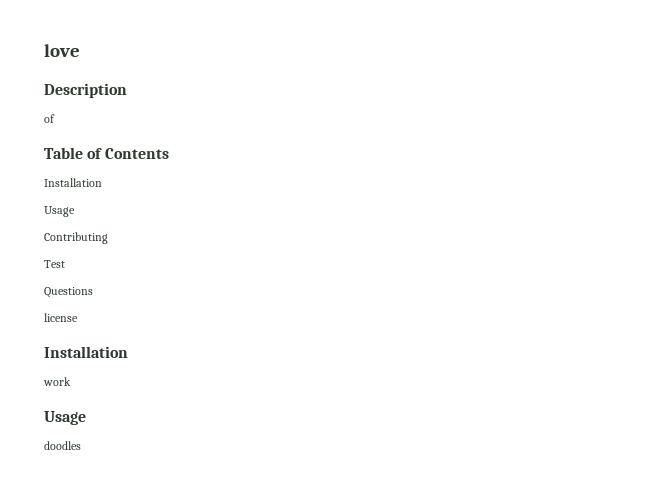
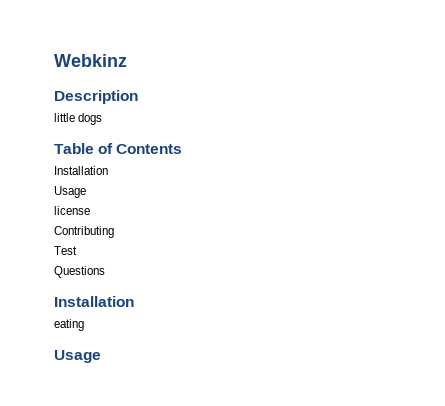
- love
+ Webkinz
  Description
- of
+ little dogs
+ license
  Questions
- license
  Installation
- work
+ eating
  Usage
- doodles

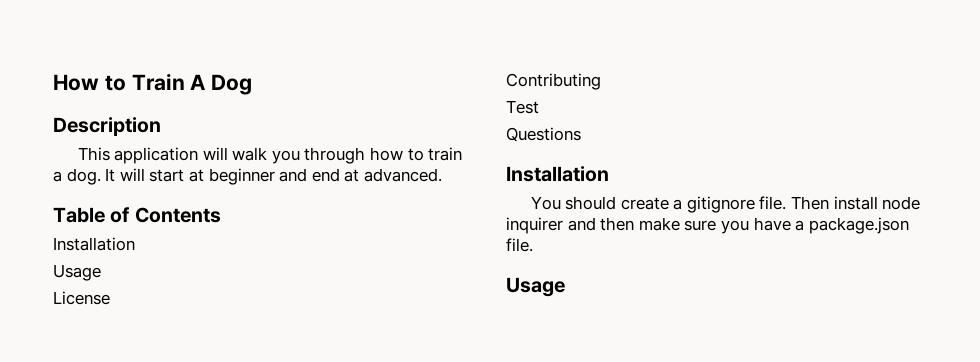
- Webkinz
+ How to Train A Dog
  Description
- little dogs
+ This application will walk you through how to train a dog. It will start at beginner and end at advanced.
- license
+ License
- eating
+ You should create a gitignore file. Then install node inquirer and then make sure you have a package.json file.

